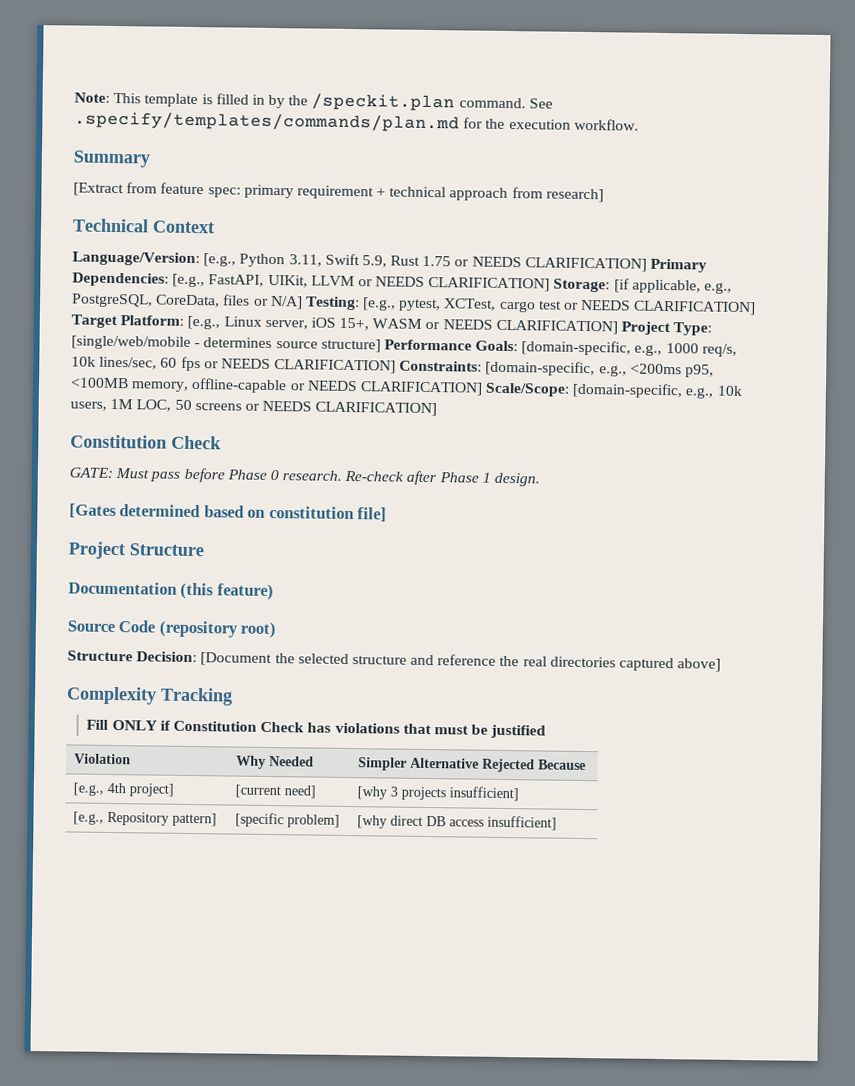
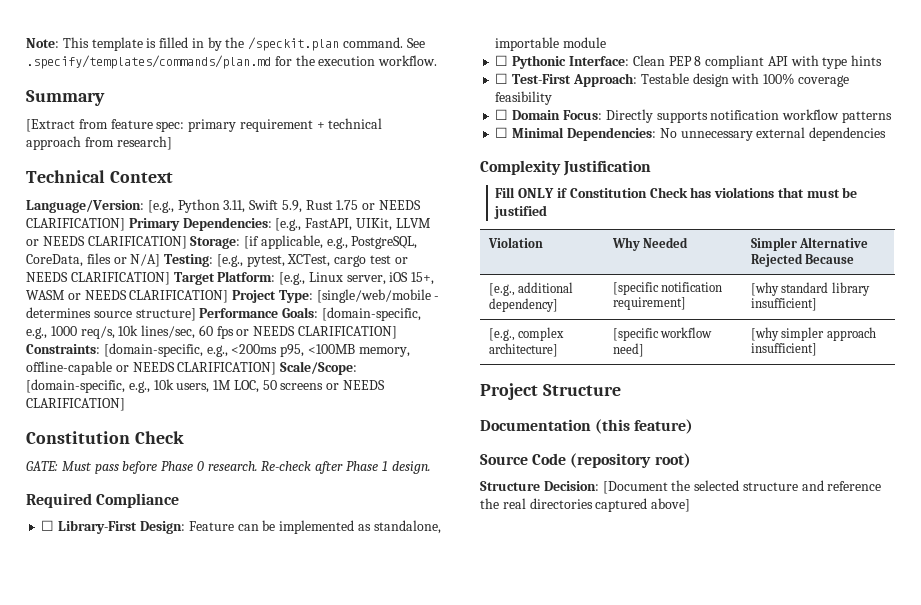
- [Gates determined based on constitution file]
+ Required Compliance
+ ☐ Library-First Design: Feature can be implemented as standalone, importable module
+ ☐ Pythonic Interface: Clean PEP 8 compliant API with type hints
+ ☐ Test-First Approach: Testable design with 100% coverage feasibility
+ ☐ Domain Focus: Directly supports notification workflow patterns
+ ☐ Minimal Dependencies: No unnecessary external dependencies
+ Complexity Justification
+ Fill ONLY if Constitution Check has violations that must be justified
+ Violation | Why Needed | Simpler Alternative Rejected Because
+ [e.g., additional dependency] | [specific notification requirement] | [why standard library insufficient]
+ [e.g., complex architecture] | [specific workflow need] | [why simpler approach insufficient]
- Complexity Tracking
- Fill ONLY if Constitution Check has violations that must be justified
- Violation | Why Needed | Simpler Alternative Rejected Because
- [e.g., 4th project] | [current need] | [why 3 projects insufficient]
- [e.g., Repository pattern] | [specific problem] | [why direct DB access insufficient]

